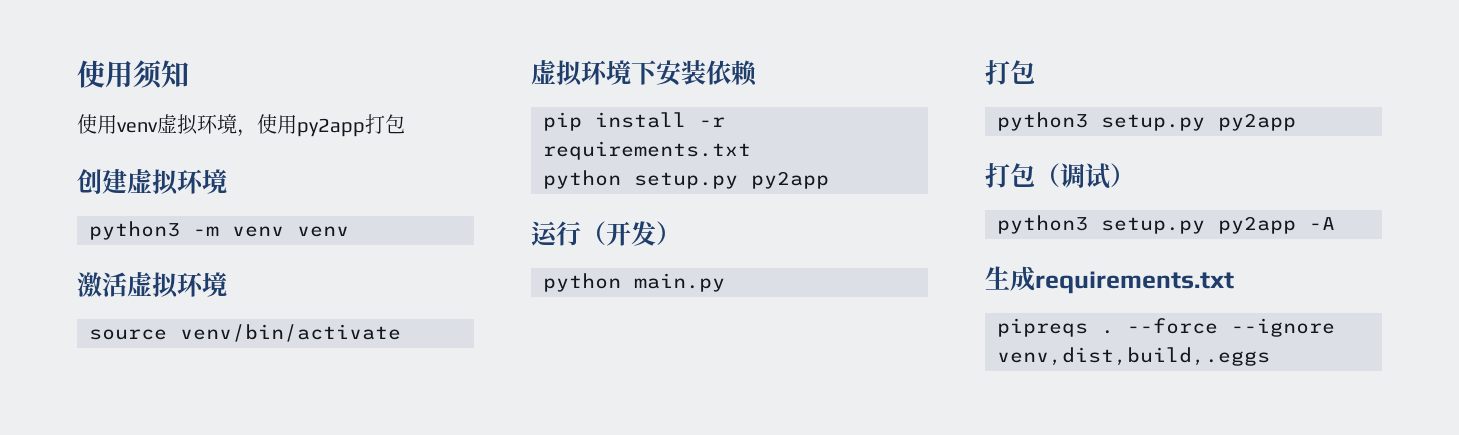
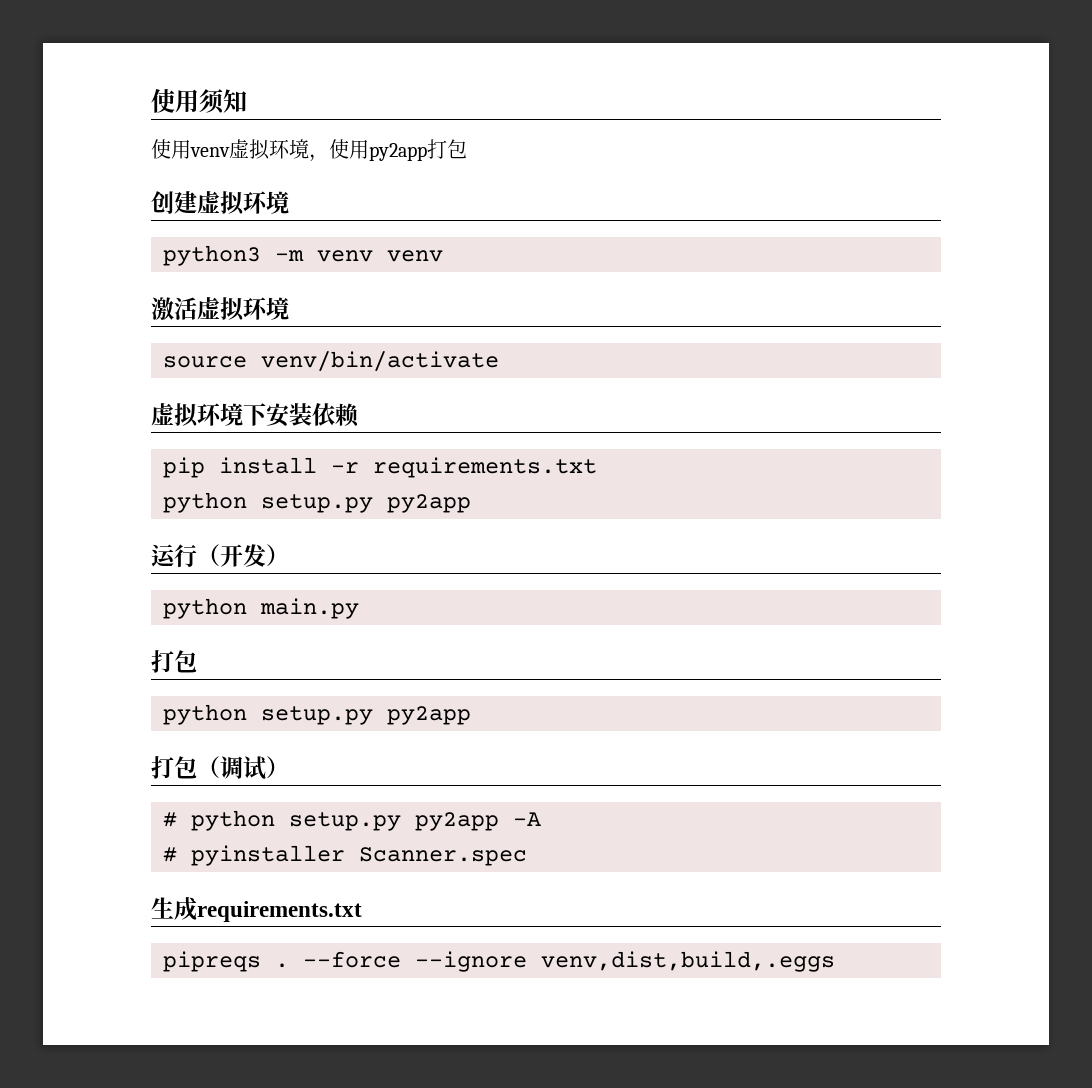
  python main.py
  打包
- python3 setup.py py2app
+ python setup.py py2app
- python3 setup.py py2app -A
+ # python setup.py py2app -A
+ # pyinstaller Scanner.spec

